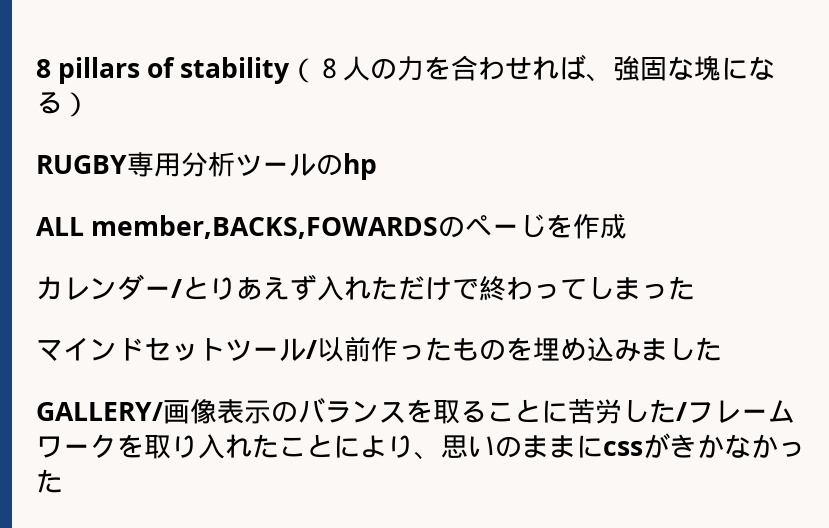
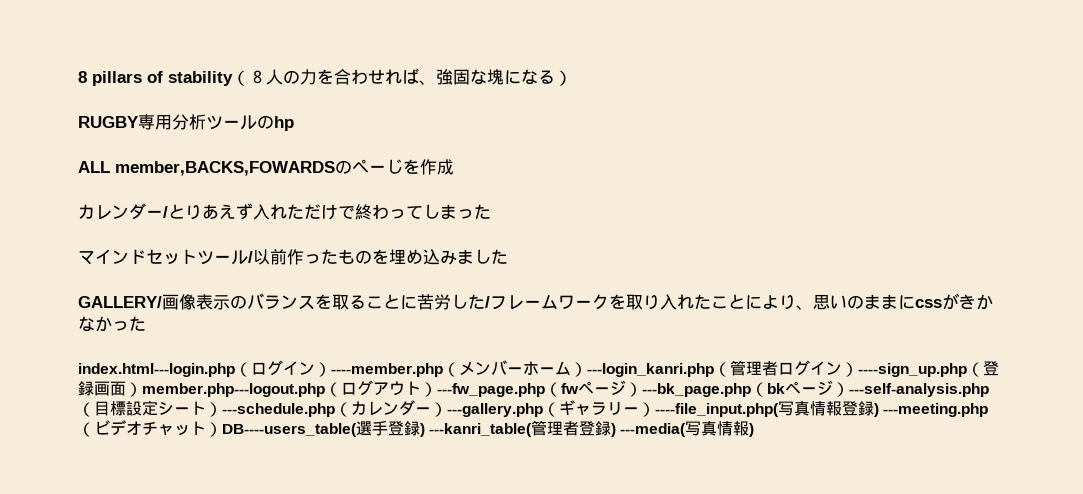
+ index.html---login.php（ログイン）----member.php（メンバーホーム）---login_kanri.php（管理者ログイン）----sign_up.php（登録画面）member.php---logout.php（ログアウト）---fw_page.php（fwページ）---bk_page.php（bkページ）---self-analysis.php（目標設定シート）---schedule.php（カレンダー）---gallery.php（ギャラリー）----file_input.php(写真情報登録) ---meeting.php（ビデオチャット）DB----users_table(選手登録) ---kanri_table(管理者登録) ---media(写真情報)

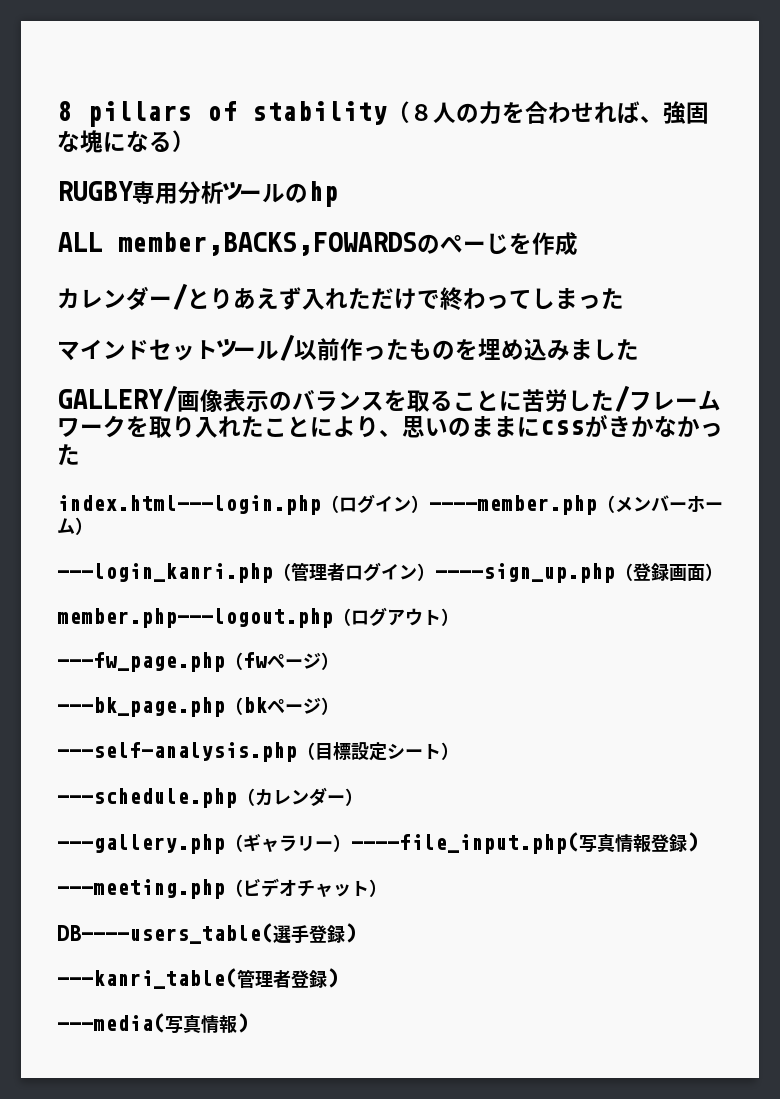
- index.html---login.php（ログイン）----member.php（メンバーホーム）---login_kanri.php（管理者ログイン）----sign_up.php（登録画面）member.php---logout.php（ログアウト）---fw_page.php（fwページ）---bk_page.php（bkページ）---self-analysis.php（目標設定シート）---schedule.php（カレンダー）---gallery.php（ギャラリー）----file_input.php(写真情報登録) ---meeting.php（ビデオチャット）DB----users_table(選手登録) ---kanri_table(管理者登録) ---media(写真情報)
+ index.html---login.php（ログイン）----member.php（メンバーホーム）
+ ---login_kanri.php（管理者ログイン）----sign_up.php（登録画面）
+ member.php---logout.php（ログアウト）
+ ---fw_page.php（fwページ）
+ ---bk_page.php（bkページ）
+ ---self-analysis.php（目標設定シート）
+ ---schedule.php（カレンダー）
+ ---gallery.php（ギャラリー）----file_input.php(写真情報登録)
+ ---meeting.php（ビデオチャット）
+ DB----users_table(選手登録)
+ ---kanri_table(管理者登録)
+ ---media(写真情報)

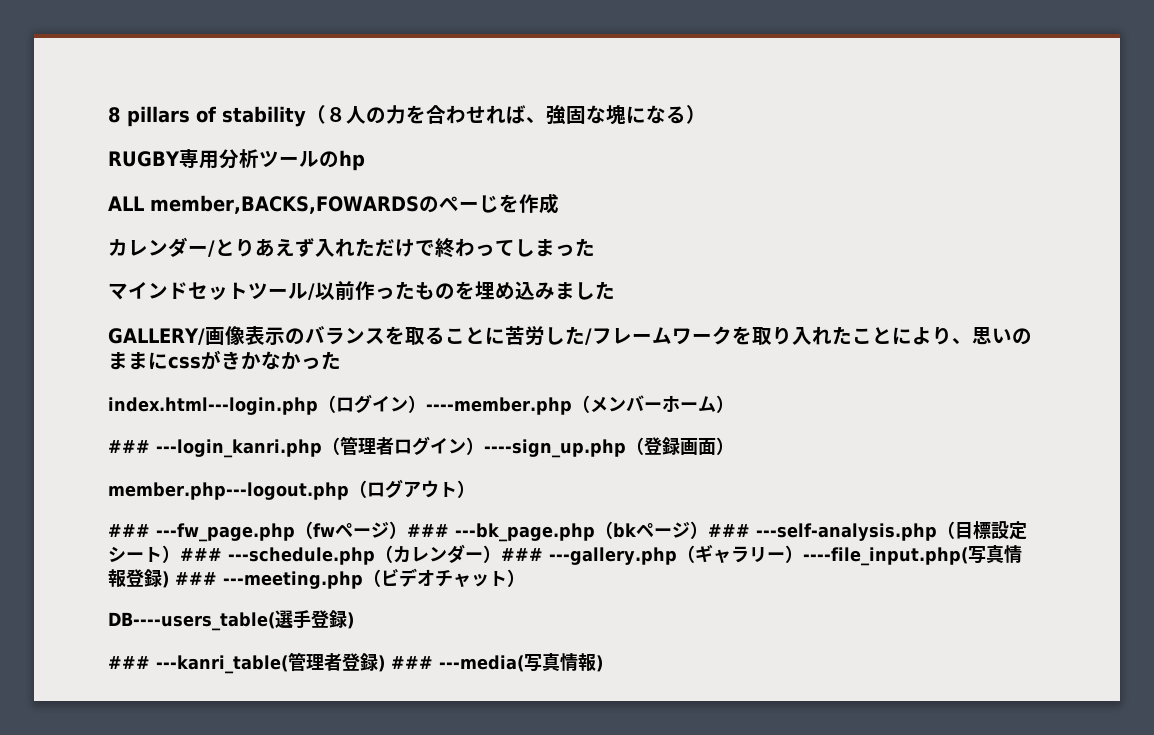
- ---login_kanri.php（管理者ログイン）----sign_up.php（登録画面）
+ ### ---login_kanri.php（管理者ログイン）----sign_up.php（登録画面）
- ---fw_page.php（fwページ）
- ---bk_page.php（bkページ）
- ---self-analysis.php（目標設定シート）
- ---schedule.php（カレンダー）
- ---gallery.php（ギャラリー）----file_input.php(写真情報登録)
- ---meeting.php（ビデオチャット）
+ ### ---fw_page.php（fwページ）### ---bk_page.php（bkページ）### ---self-analysis.php（目標設定シート）### ---schedule.php（カレンダー）### ---gallery.php（ギャラリー）----file_input.php(写真情報登録) ### ---meeting.php（ビデオチャット）
- ---kanri_table(管理者登録)
- ---media(写真情報)
+ ### ---kanri_table(管理者登録) ### ---media(写真情報)

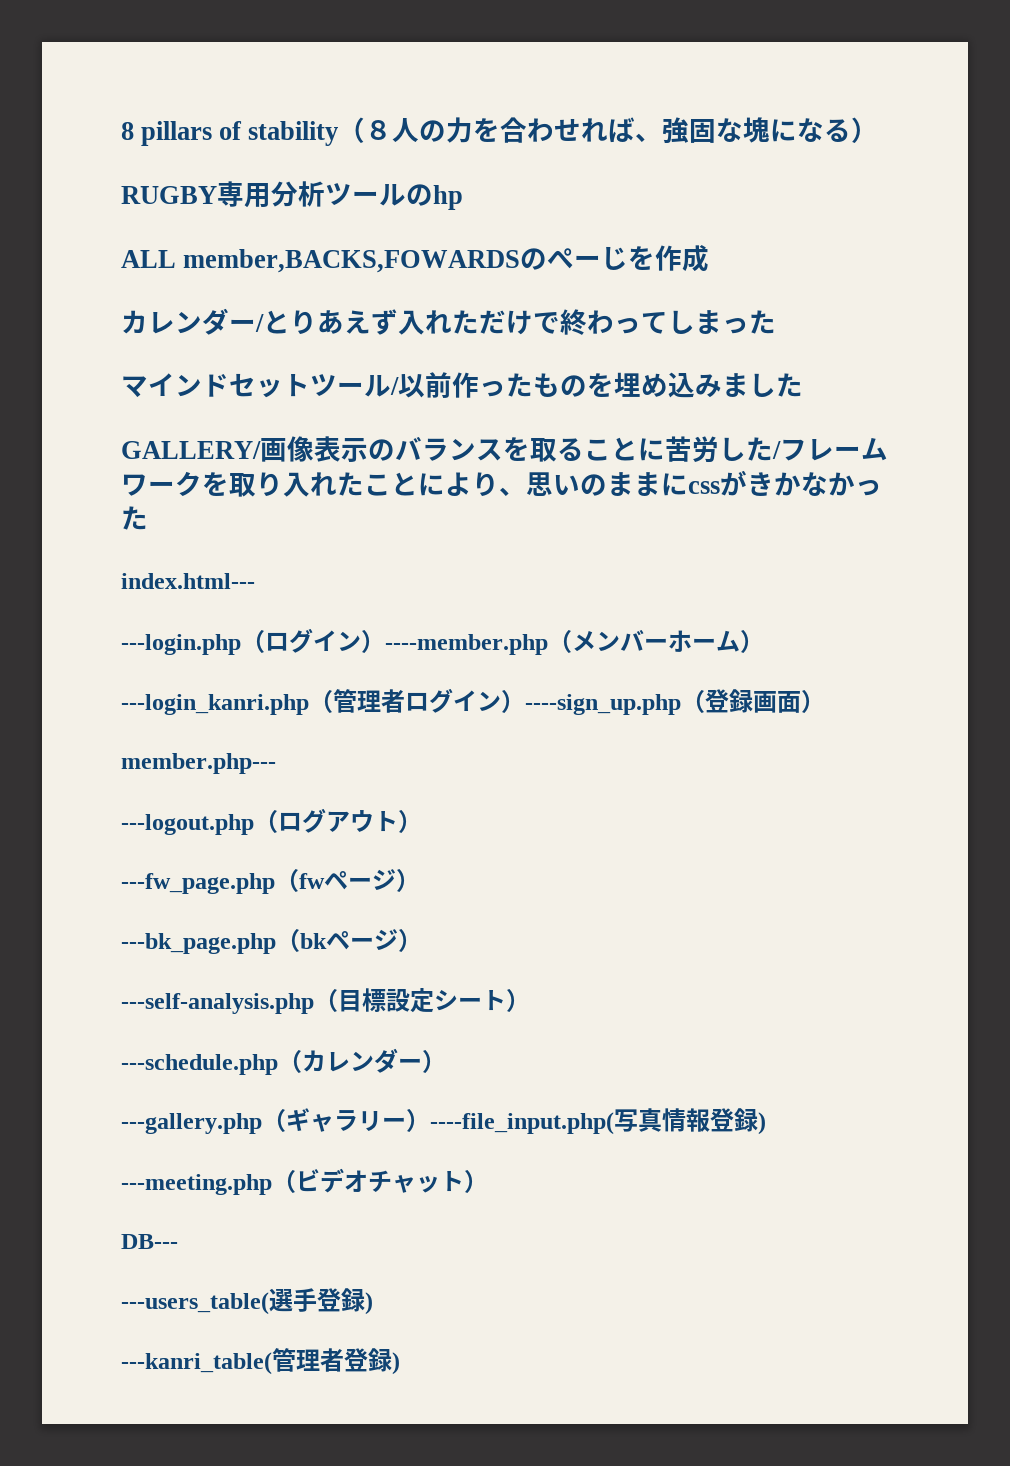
- index.html---login.php（ログイン）----member.php（メンバーホーム）
+ index.html---
+ ---login.php（ログイン）----member.php（メンバーホーム）
- ### ---login_kanri.php（管理者ログイン）----sign_up.php（登録画面）
+ ---login_kanri.php（管理者ログイン）----sign_up.php（登録画面）
- member.php---logout.php（ログアウト）
+ member.php---
+ ---logout.php（ログアウト）
- ### ---fw_page.php（fwページ）### ---bk_page.php（bkページ）### ---self-analysis.php（目標設定シート）### ---schedule.php（カレンダー）### ---gallery.php（ギャラリー）----file_input.php(写真情報登録) ### ---meeting.php（ビデオチャット）
+ ---fw_page.php（fwページ）
+ ---bk_page.php（bkページ）
+ ---self-analysis.php（目標設定シート）
+ ---schedule.php（カレンダー）
+ ---gallery.php（ギャラリー）----file_input.php(写真情報登録)
+ ---meeting.php（ビデオチャット）
- DB----users_table(選手登録)
+ DB---
+ ---users_table(選手登録)
- ### ---kanri_table(管理者登録) ### ---media(写真情報)
+ ---kanri_table(管理者登録)

